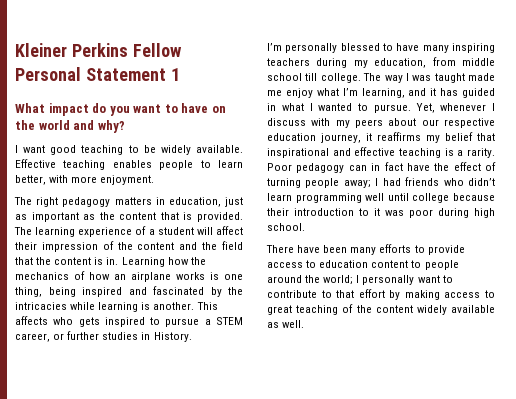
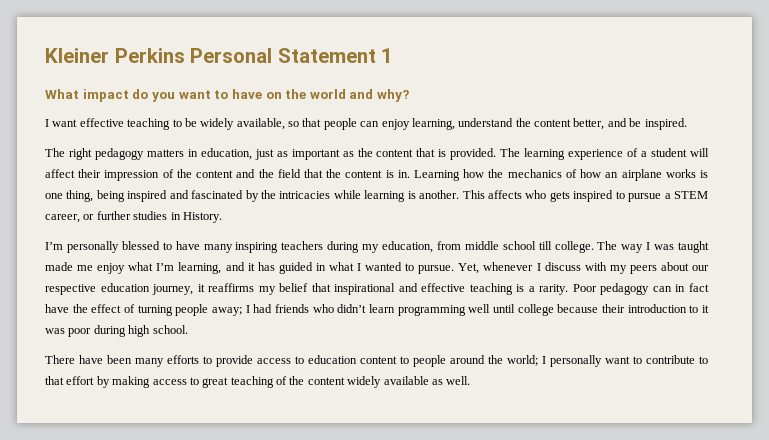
- Kleiner Perkins Fellow Personal Statement 1
+ Kleiner Perkins Personal Statement 1
- I want good teaching to be widely available. Effective teaching enables people to learn better, with more enjoyment.
+ I want effective teaching to be widely available, so that people can enjoy learning, understand the content better, and be inspired.

